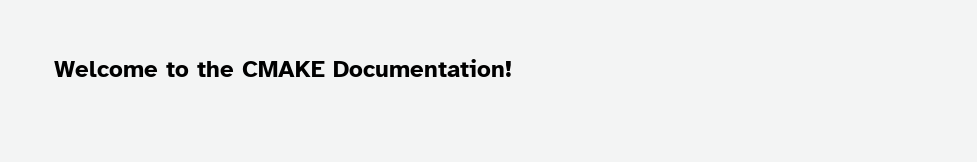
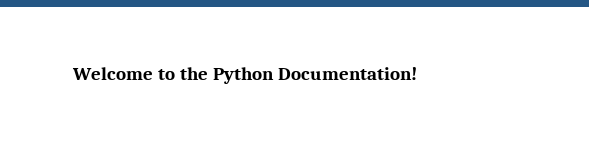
- Welcome to the CMAKE Documentation!
+ Welcome to the Python Documentation!

